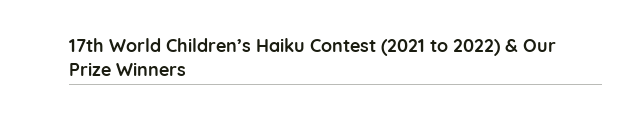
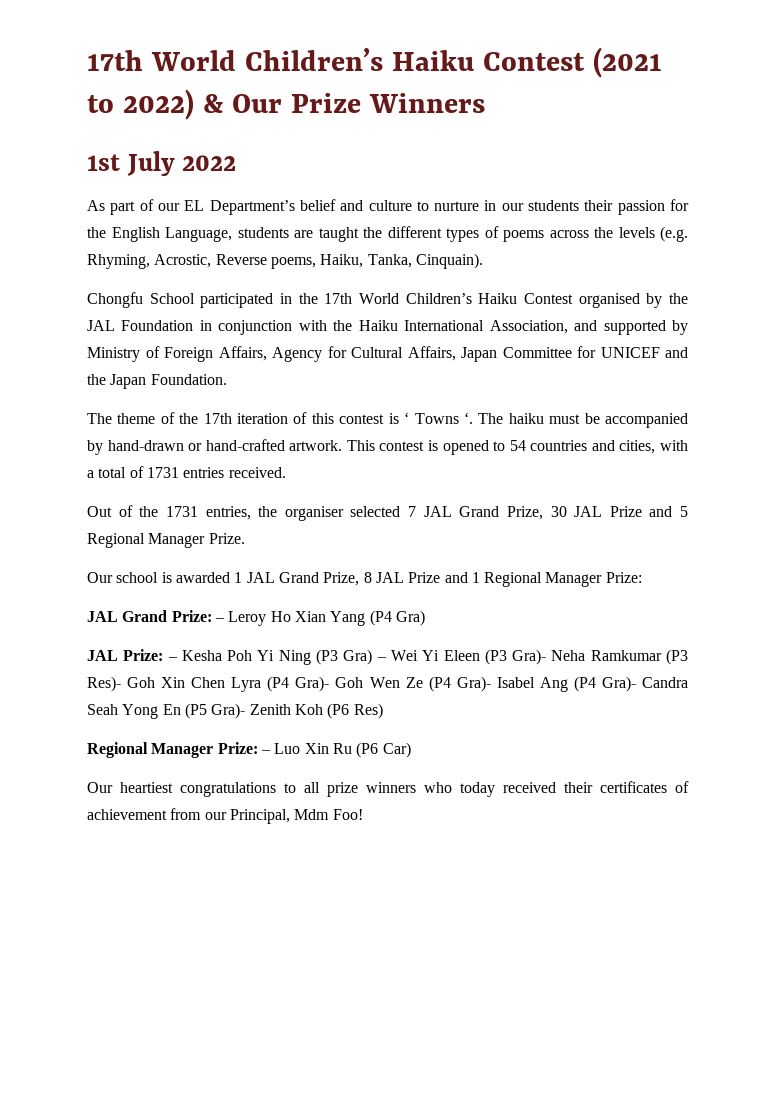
+ 1st July 2022
+ As part of our EL Department’s belief and culture to nurture in our students their passion for the English Language, students are taught the different types of poems across the levels (e.g. Rhyming, Acrostic, Reverse poems, Haiku, Tanka, Cinquain).
+ Chongfu School participated in the 17th World Children’s Haiku Contest organised by the JAL Foundation in conjunction with the Haiku International Association, and supported by Ministry of Foreign Affairs, Agency for Cultural Affairs, Japan Committee for UNICEF and the Japan Foundation.
+ The theme of the 17th iteration of this contest is ‘ Towns ‘. The haiku must be accompanied by hand-drawn or hand-crafted artwork. This contest is opened to 54 countries and cities, with a total of 1731 entries received.
+ Out of the 1731 entries, the organiser selected 7 JAL Grand Prize, 30 JAL Prize and 5 Regional Manager Prize.
+ Our school is awarded 1 JAL Grand Prize, 8 JAL Prize and 1 Regional Manager Prize:
+ JAL Grand Prize: – Leroy Ho Xian Yang (P4 Gra)
+ JAL Prize: – Kesha Poh Yi Ning (P3 Gra) – Wei Yi Eleen (P3 Gra)- Neha Ramkumar (P3 Res)- Goh Xin Chen Lyra (P4 Gra)- Goh Wen Ze (P4 Gra)- Isabel Ang (P4 Gra)- Candra Seah Yong En (P5 Gra)- Zenith Koh (P6 Res)
+ Regional Manager Prize: – Luo Xin Ru (P6 Car)
+ Our heartiest congratulations to all prize winners who today received their certificates of achievement from our Principal, Mdm Foo!

